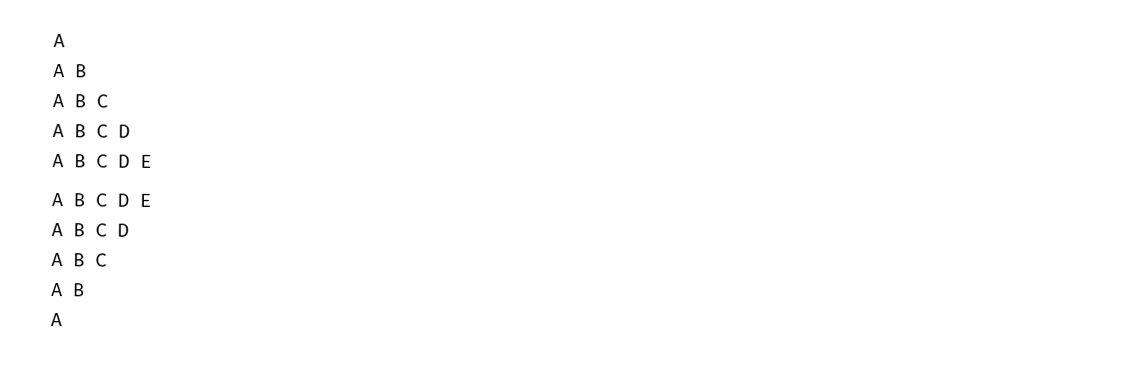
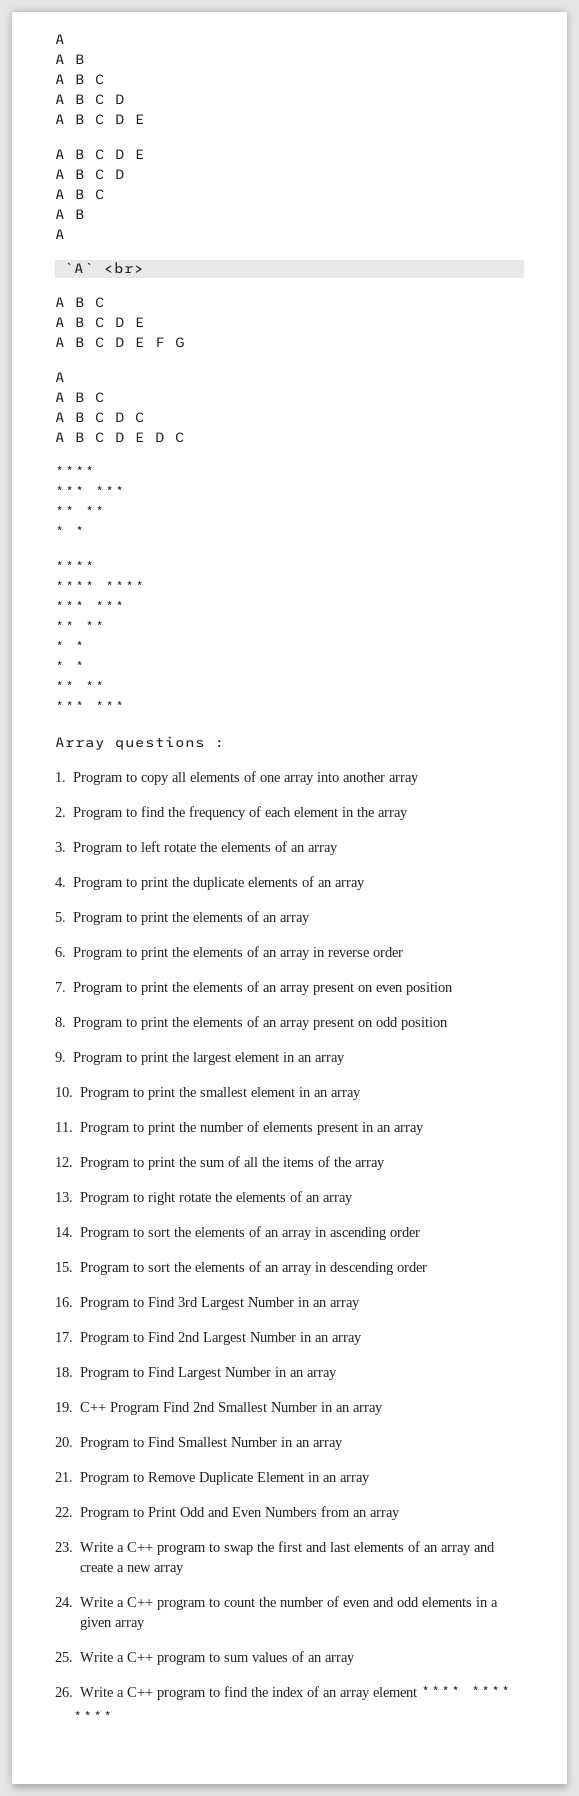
+ `A` <br>
+ A B C
+ A B C D E
+ A B C D E F G
+ A
+ A B C
+ A B C D C
+ A B C D E D C
+ ****
+ *** ***
+ ** **
+ * *
+ ****
+ **** ****
+ *** ***
+ ** **
+ * *
+ * *
+ ** **
+ *** ***
+ Array questions :
+ 1. Program to copy all elements of one array into another array
+ 2. Program to find the frequency of each element in the array
+ 3. Program to left rotate the elements of an array
+ 4. Program to print the duplicate elements of an array
+ 5. Program to print the elements of an array
+ 6. Program to print the elements of an array in reverse order
+ 7. Program to print the elements of an array present on even position
+ 8. Program to print the elements of an array present on odd position
+ 9. Program to print the largest element in an array
+ 10. Program to print the smallest element in an array
+ 11. Program to print the number of elements present in an array
+ 12. Program to print the sum of all the items of the array
+ 13. Program to right rotate the elements of an array
+ 14. Program to sort the elements of an array in ascending order
+ 15. Program to sort the elements of an array in descending order
+ 16. Program to Find 3rd Largest Number in an array
+ 17. Program to Find 2nd Largest Number in an array
+ 18. Program to Find Largest Number in an array
+ 19. C++ Program Find 2nd Smallest Number in an array
+ 20. Program to Find Smallest Number in an array
+ 21. Program to Remove Duplicate Element in an array
+ 22. Program to Print Odd and Even Numbers from an array
+ 23. Write a C++ program to swap the first and last elements of an array and create a new array
+ 24. Write a C++ program to count the number of even and odd elements in a given array
+ 25. Write a C++ program to sum values of an array
+ 26. Write a C++ program to find the index of an array element **** ****
+ ****

